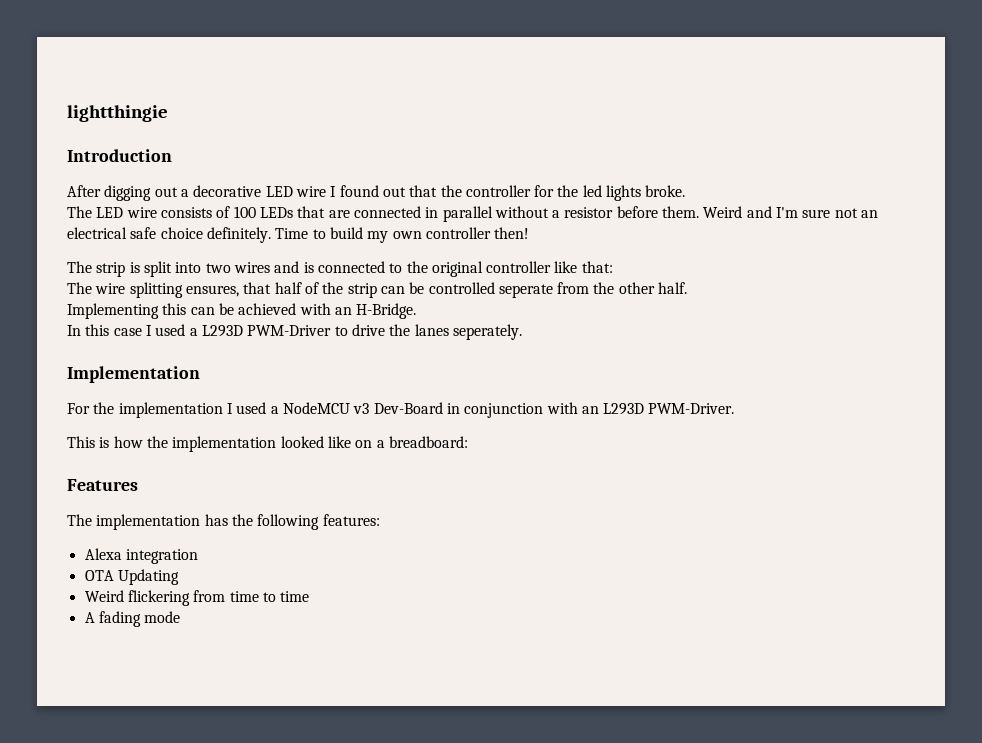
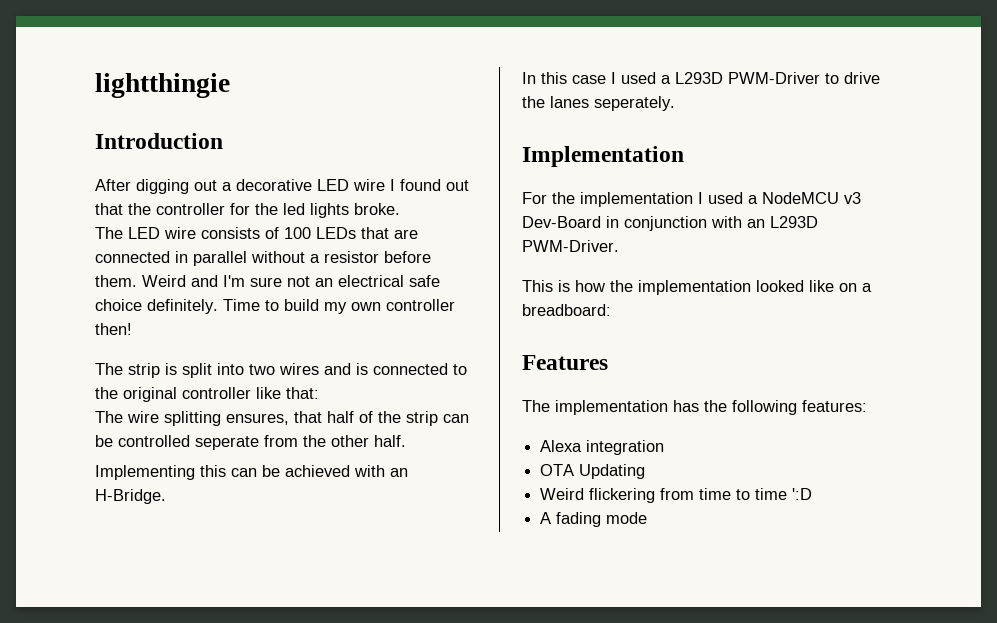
- Weird flickering from time to time
+ Weird flickering from time to time ':D

